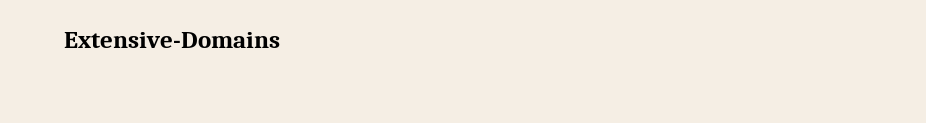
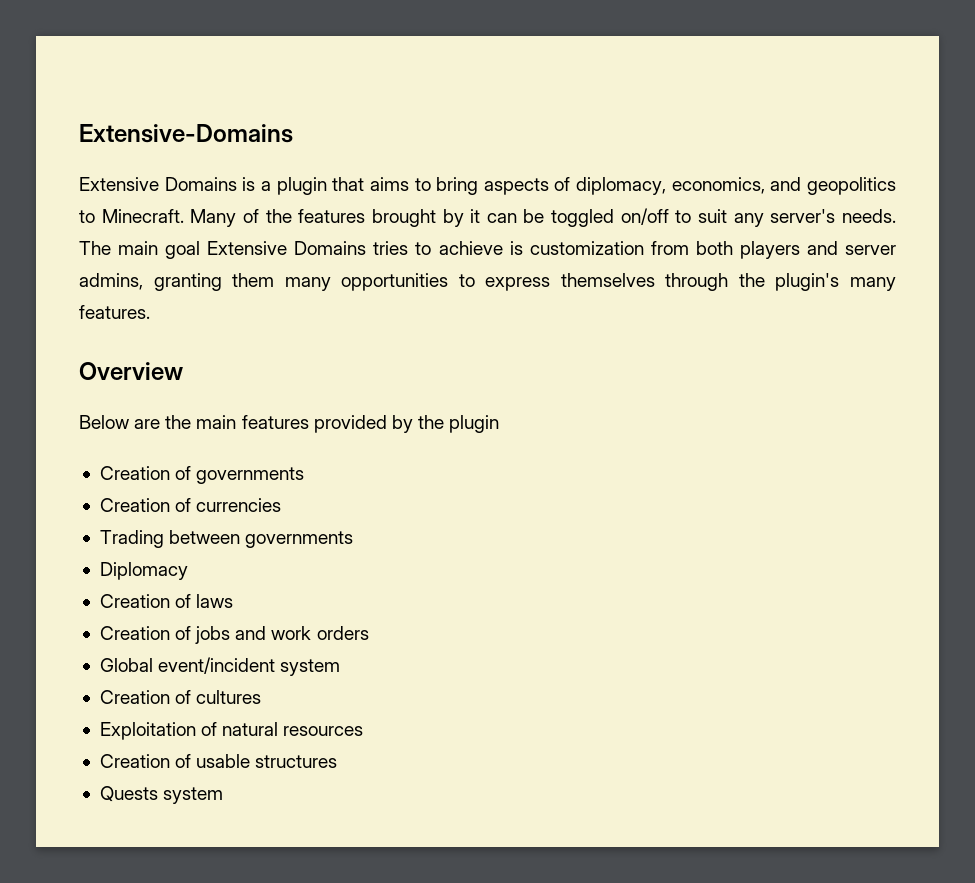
+ Extensive Domains is a plugin that aims to bring aspects of diplomacy, economics, and geopolitics to Minecraft. Many of the features brought by it can be toggled on/off to suit any server's needs. The main goal Extensive Domains tries to achieve is customization from both players and server admins, granting them many opportunities to express themselves through the plugin's many features.
+ Overview
+ Below are the main features provided by the plugin
+ Creation of governments
+ Creation of currencies
+ Trading between governments
+ Diplomacy
+ Creation of laws
+ Creation of jobs and work orders
+ Global event/incident system
+ Creation of cultures
+ Exploitation of natural resources
+ Creation of usable structures
+ Quests system

